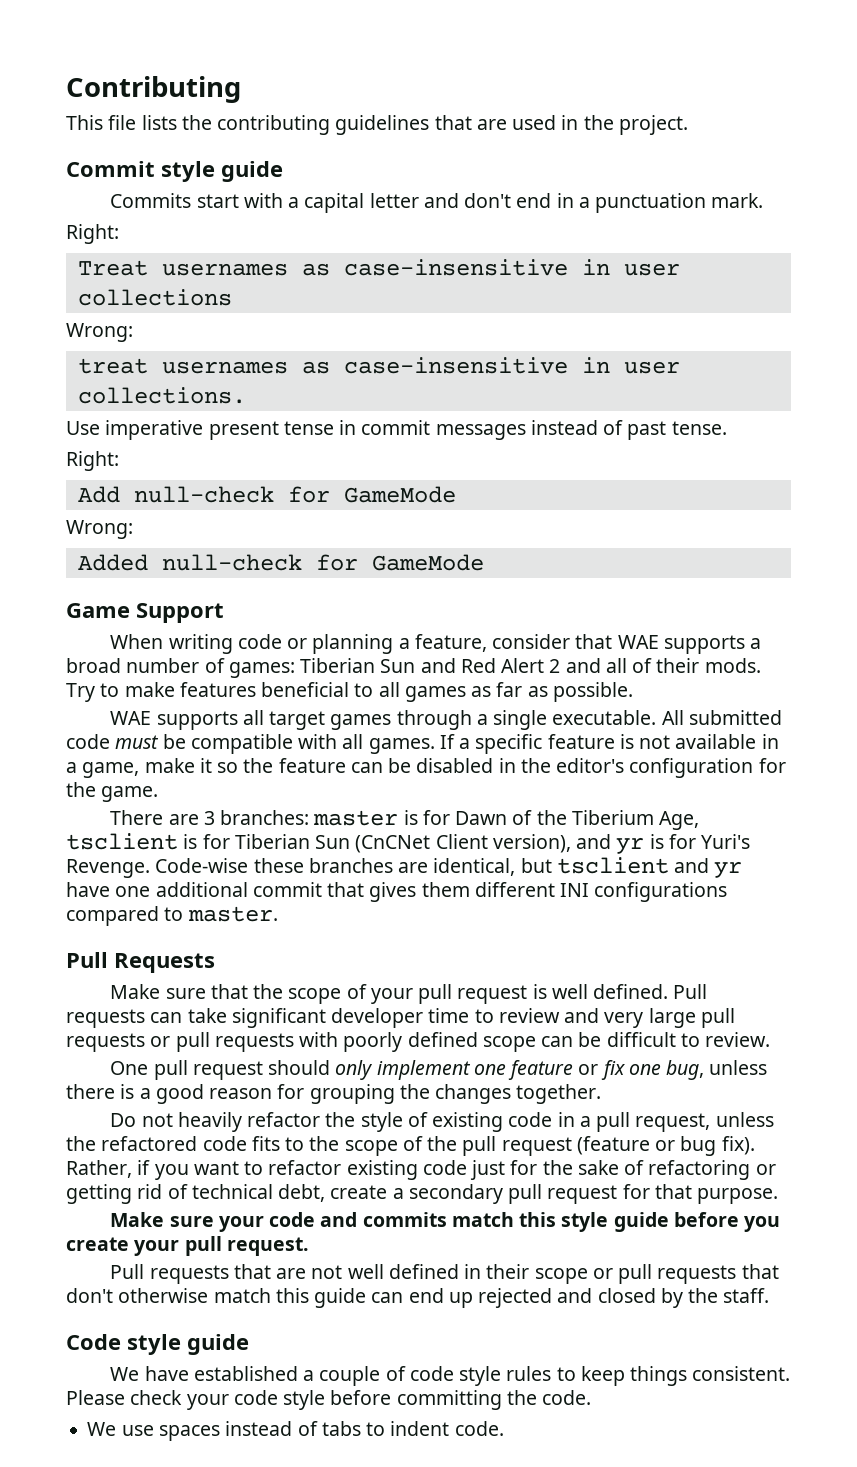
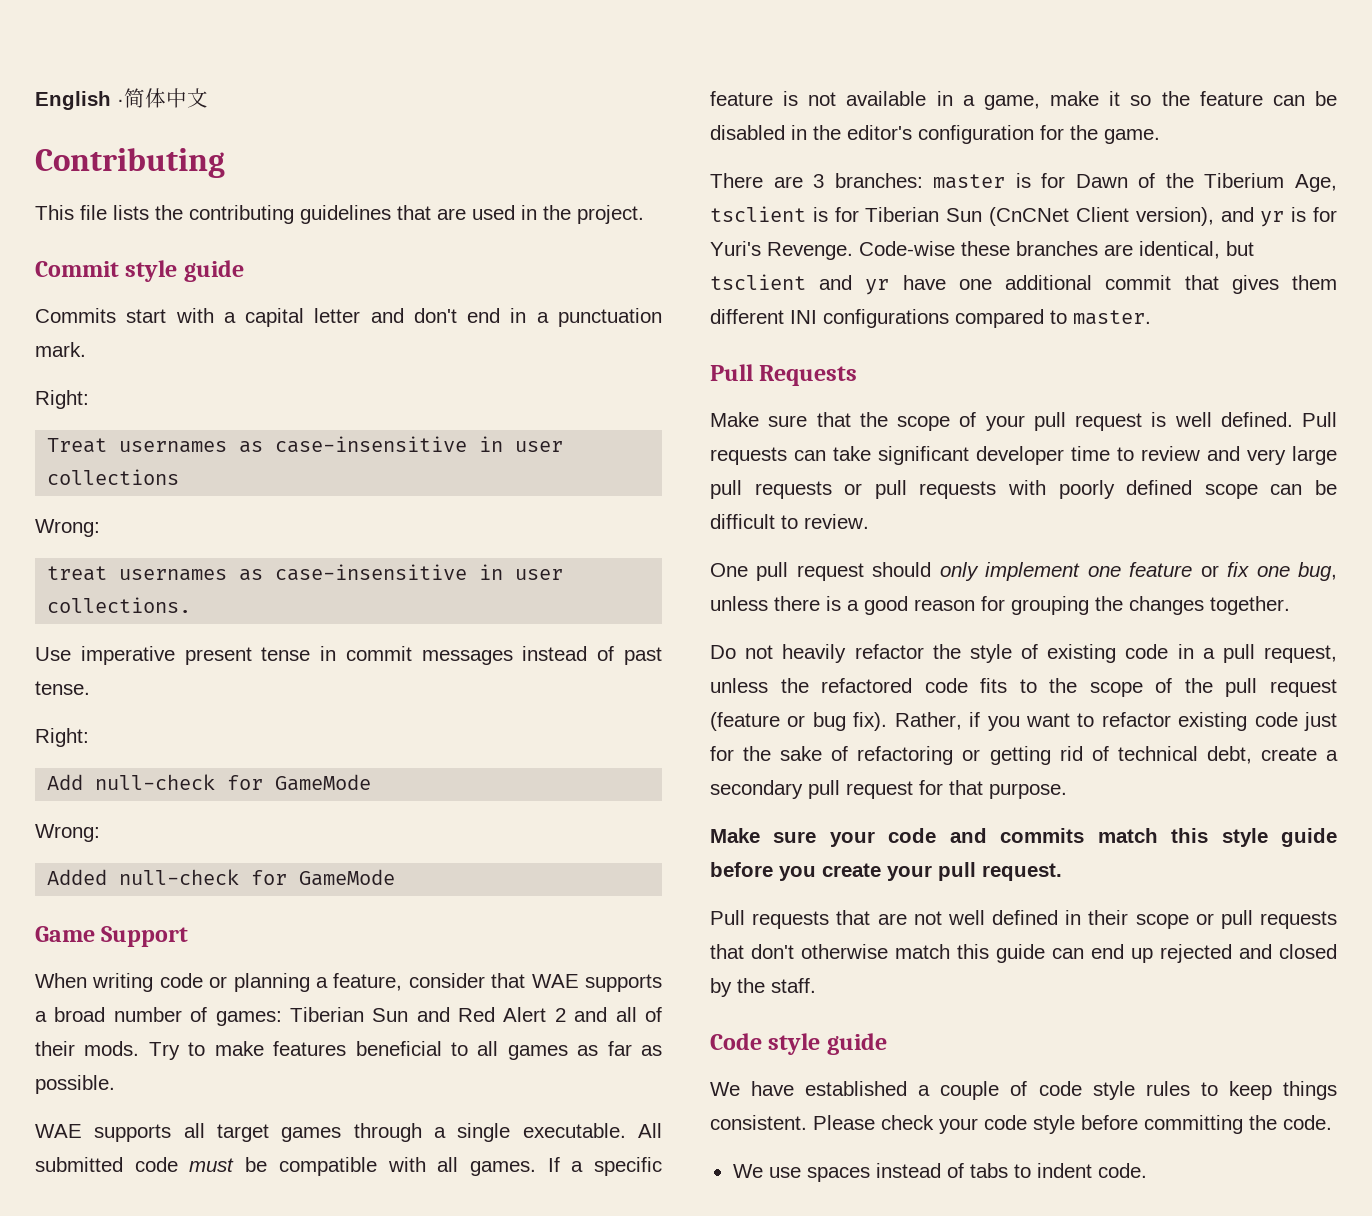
+ English ·简体中文

